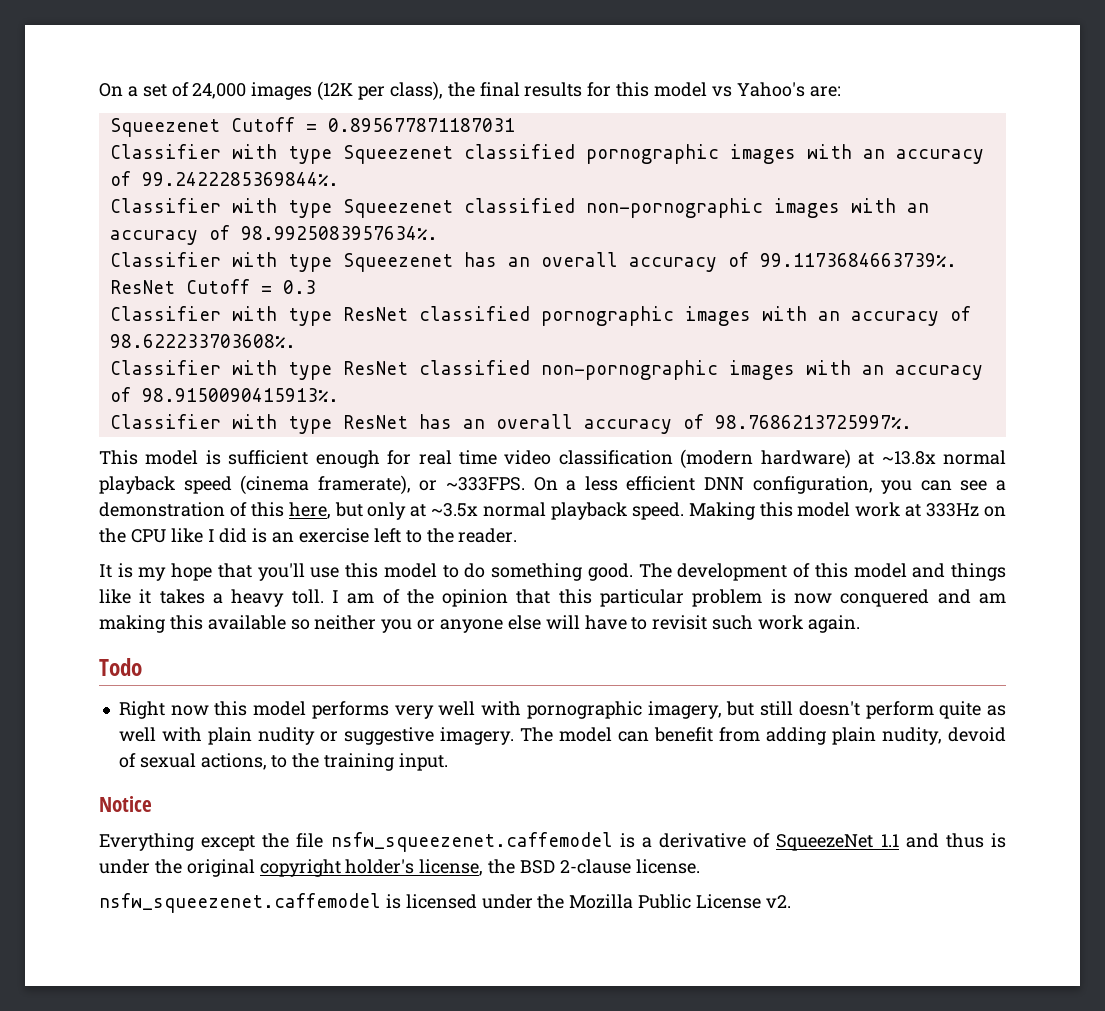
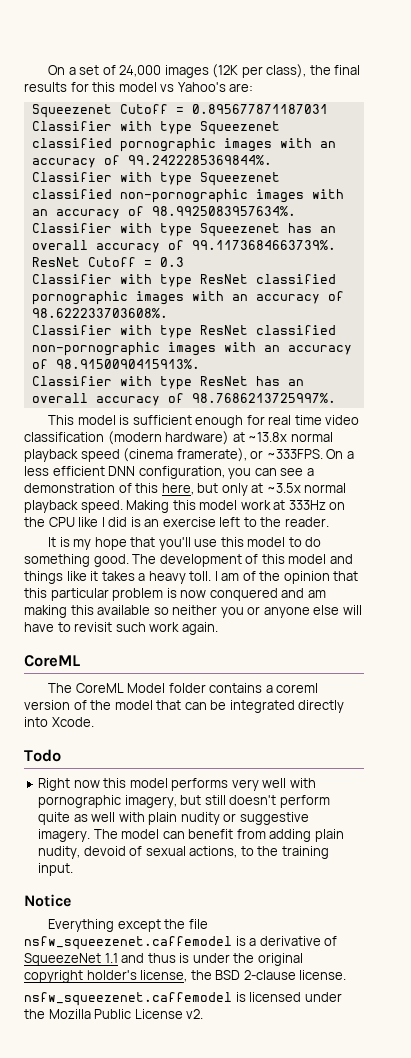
  I am of the opinion that this particular problem is now conquered and am making this available so neither you or anyone else will have to revisit such work again.
+ CoreML
+ The CoreML Model folder contains a coreml version of the model that can be integrated directly into Xcode.

